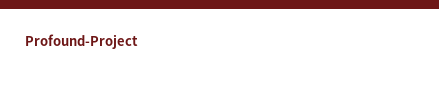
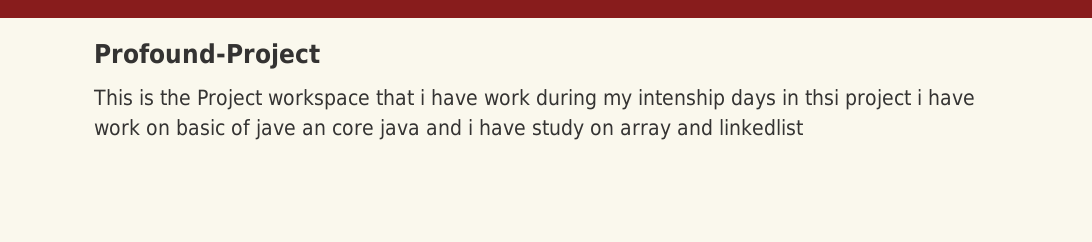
+ This is the Project workspace that i have work during my intenship days in thsi project i have work on basic of jave an core java and i have study on array and linkedlist

